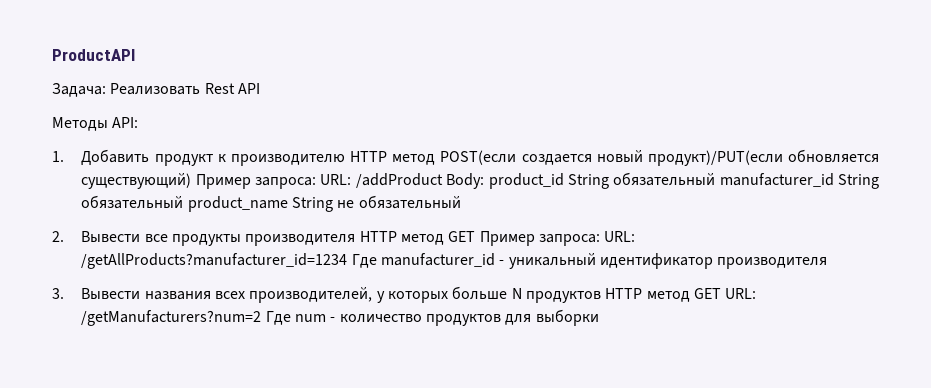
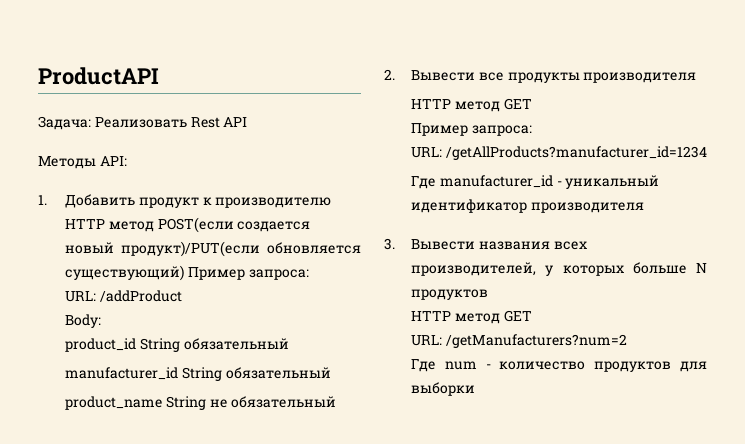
- 1. Добавить продукт к производителю HTTP метод POST(если создается новый продукт)/PUT(если обновляется существующий) Пример запроса: URL: /addProduct Body: product_id String обязательный manufacturer_id String обязательный product_name String не обязательный
+ 1. Добавить продукт к производителю HTTP метод POST(если создается новый продукт)/PUT(если обновляется существующий) Пример запроса:
+ URL: /addProduct
+ Body:
+ product_id String обязательный
+ manufacturer_id String обязательный
+ product_name String не обязательный
- 2. Вывести все продукты производителя HTTP метод GET Пример запроса: URL: /getAllProducts?manufacturer_id=1234 Где manufacturer_id - уникальный идентификатор производителя
+ 2. Вывести все продукты производителя
+ HTTP метод GET
+ Пример запроса:
+ URL: /getAllProducts?manufacturer_id=1234
+ Где manufacturer_id - уникальный идентификатор производителя
- 3. Вывести названия всех производителей, у которых больше N продуктов HTTP метод GET URL: /getManufacturers?num=2 Где num - количество продуктов для выборки
+ 3. Вывести названия всех производителей, у которых больше N продуктов
+ HTTP метод GET
+ URL: /getManufacturers?num=2
+ Где num - количество продуктов для выборки

